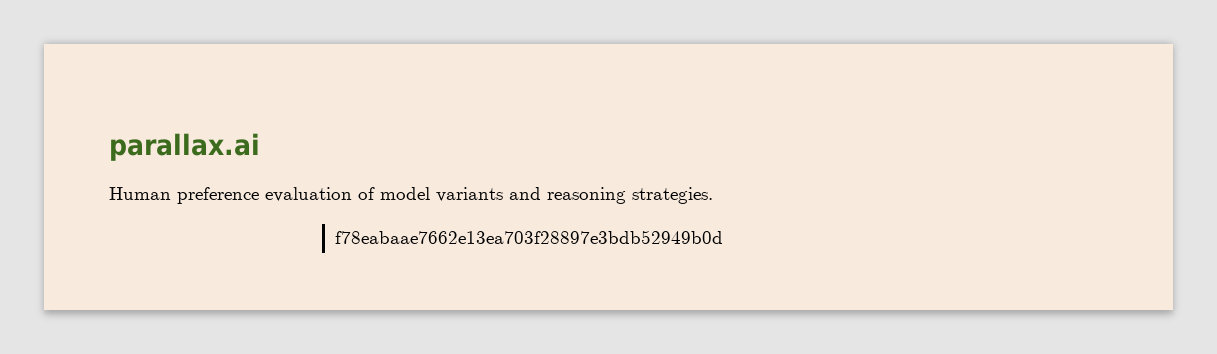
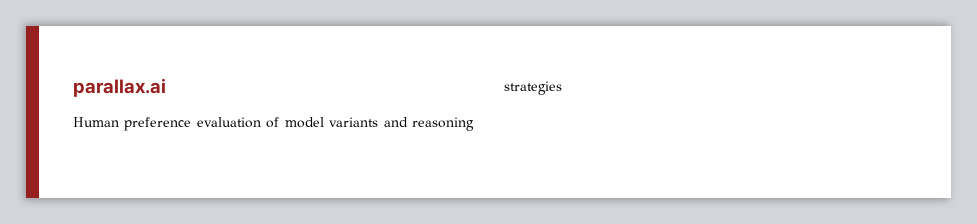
- Human preference evaluation of model variants and reasoning strategies.
- f78eabaae7662e13ea703f28897e3bdb52949b0d
+ Human preference evaluation of model variants and reasoning strategies

